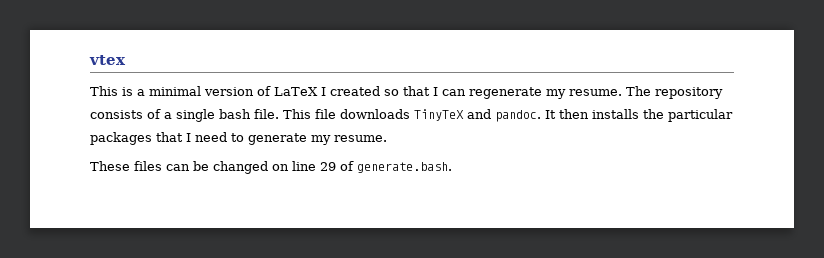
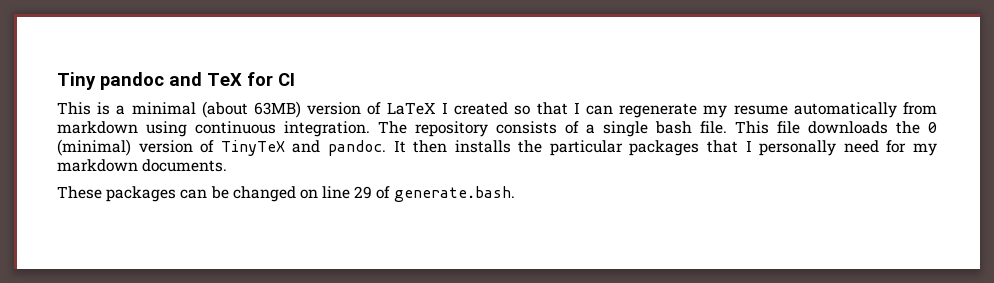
- vtex
+ Tiny pandoc and TeX for CI
- This is a minimal version of LaTeX I created so that I can regenerate my resume.
+ This is a minimal (about 63MB) version of LaTeX I created so that I can regenerate my resume automatically from markdown using continuous integration.
- This file downloads TinyTeX and pandoc.
+ This file downloads the 0 (minimal) version of TinyTeX and pandoc.
- It then installs the particular packages that I need to generate my resume.
+ It then installs the particular packages that I personally need for my markdown documents.
- These files can be changed on line 29 of generate.bash.
+ These packages can be changed on line 29 of generate.bash.

